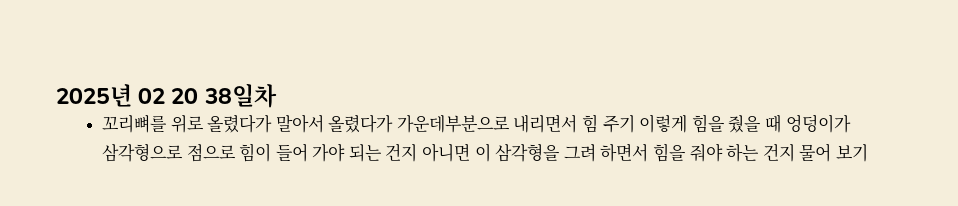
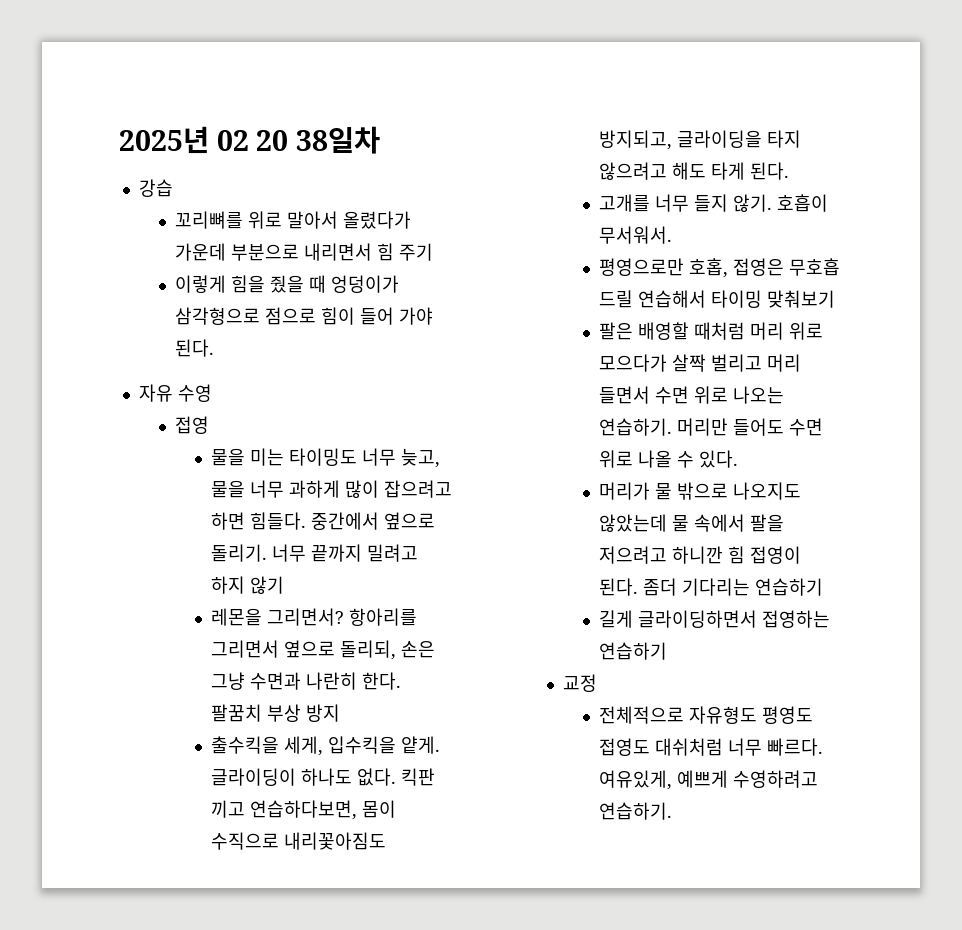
+ 강습
- 꼬리뼈를 위로 올렸다가 말아서 올렸다가 가운데부분으로 내리면서 힘 주기 이렇게 힘을 줬을 때 엉덩이가 삼각형으로 점으로 힘이 들어 가야 되는 건지 아니면 이 삼각형을 그려 하면서 힘을 줘야 하는 건지 물어 보기
+ 꼬리뼈를 위로 말아서 올렸다가 가운데 부분으로 내리면서 힘 주기
+ 이렇게 힘을 줬을 때 엉덩이가 삼각형으로 점으로 힘이 들어 가야 된다.
+ 자유 수영
+ 접영
+ 물을 미는 타이밍도 너무 늦고, 물을 너무 과하게 많이 잡으려고 하면 힘들다. 중간에서 옆으로 돌리기. 너무 끝까지 밀려고 하지 않기
+ 레몬을 그리면서? 항아리를 그리면서 옆으로 돌리되, 손은 그냥 수면과 나란히 한다. 팔꿈치 부상 방지
+ 출수킥을 세게, 입수킥을 얕게. 글라이딩이 하나도 없다. 킥판 끼고 연습하다보면, 몸이 수직으로 내리꽃아짐도 방지되고, 글라이딩을 타지 않으려고 해도 타게 된다.
+ 고개를 너무 들지 않기. 호흡이 무서워서.
+ 평영으로만 호홉, 접영은 무호흡 드릴 연습해서 타이밍 맞춰보기
+ 팔은 배영할 때처럼 머리 위로 모으다가 살짝 벌리고 머리 들면서 수면 위로 나오는 연습하기. 머리만 들어도 수면 위로 나올 수 있다.
+ 머리가 물 밖으로 나오지도 않았는데 물 속에서 팔을 저으려고 하니깐 힘 접영이 된다. 좀더 기다리는 연습하기
+ 길게 글라이딩하면서 접영하는 연습하기
+ 교정
+ 전체적으로 자유형도 평영도 접영도 대쉬처럼 너무 빠르다. 여유있게, 예쁘게 수영하려고 연습하기.

